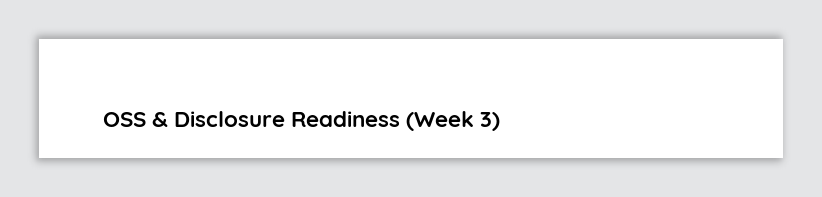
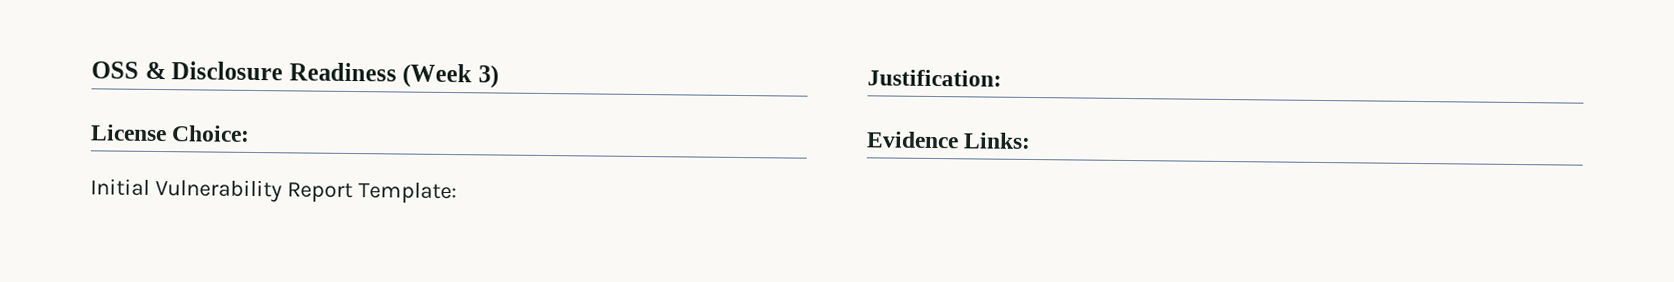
+ License Choice:
+ Initial Vulnerability Report Template:
+ Justification:
+ Evidence Links:

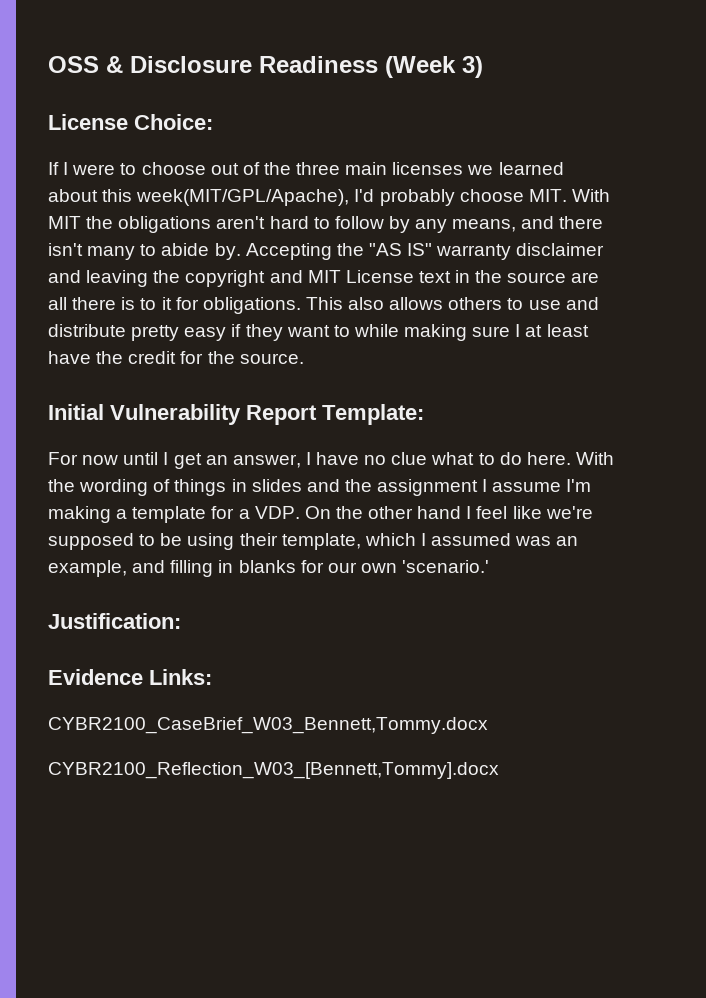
+ If I were to choose out of the three main licenses we learned about this week(MIT/GPL/Apache), I'd probably choose MIT. With MIT the obligations aren't hard to follow by any means, and there isn't many to abide by. Accepting the "AS IS" warranty disclaimer and leaving the copyright and MIT License text in the source are all there is to it for obligations. This also allows others to use and distribute pretty easy if they want to while making sure I at least have the credit for the source.
  Initial Vulnerability Report Template:
+ For now until I get an answer, I have no clue what to do here. With the wording of things in slides and the assignment I assume I'm making a template for a VDP. On the other hand I feel like we're supposed to be using their template, which I assumed was an example, and filling in blanks for our own 'scenario.'
+ CYBR2100_CaseBrief_W03_Bennett,Tommy.docx
+ CYBR2100_Reflection_W03_[Bennett,Tommy].docx

